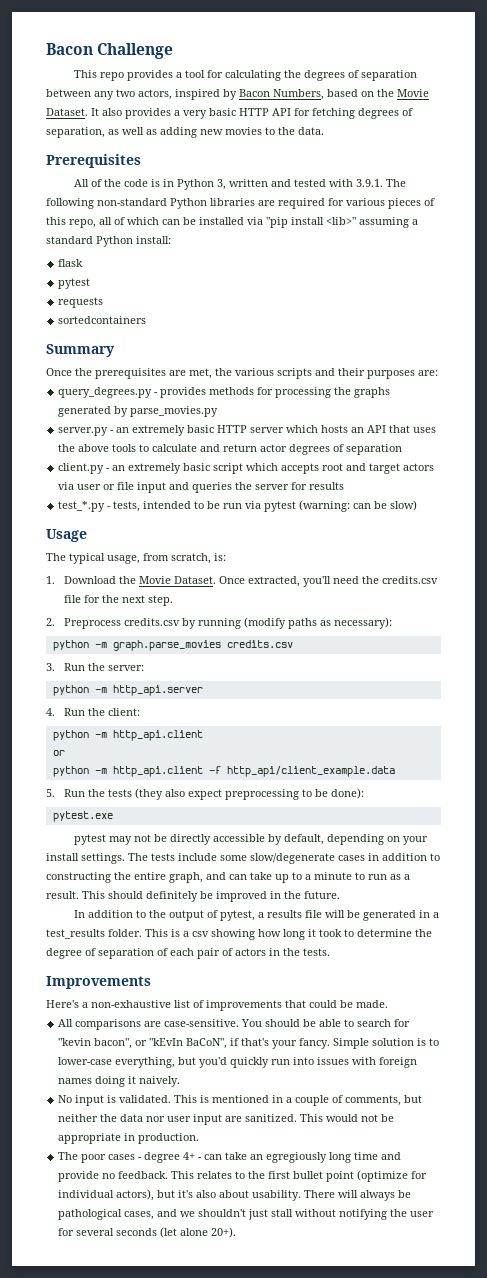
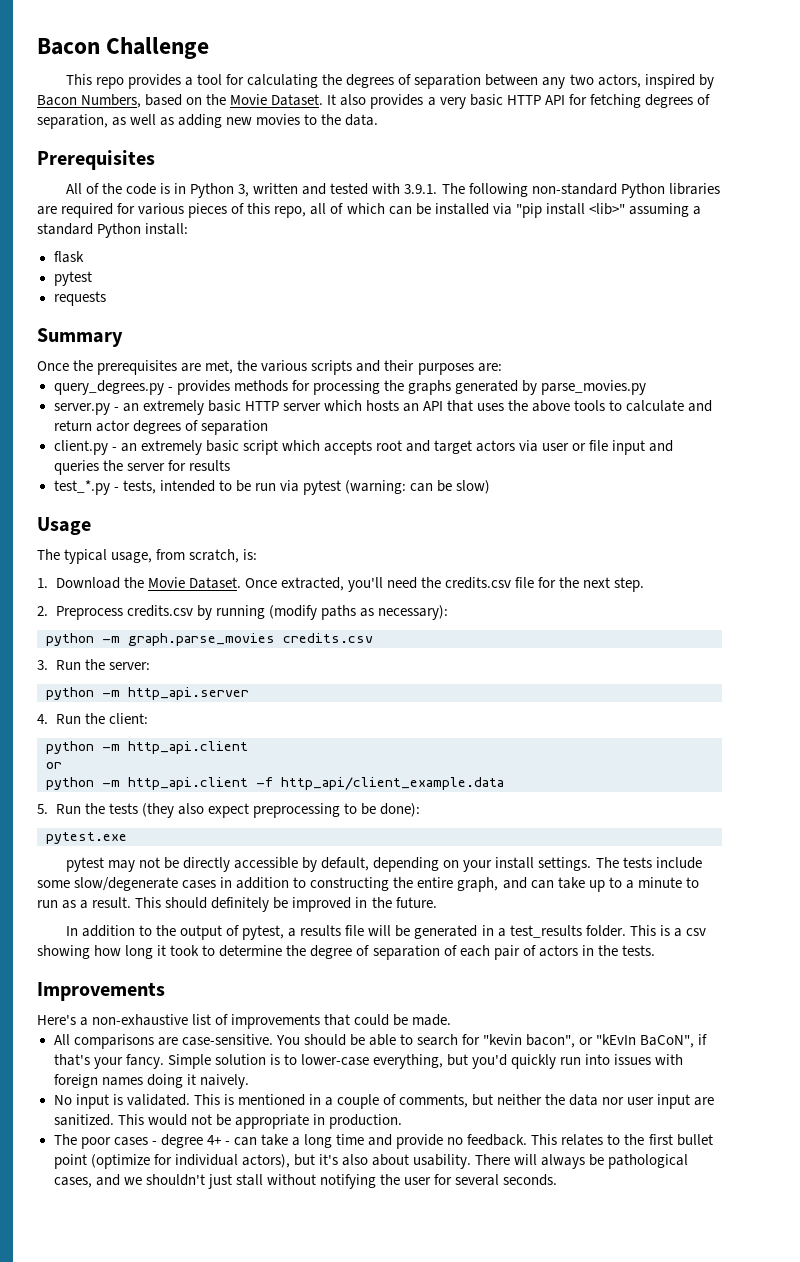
- sortedcontainers
- The poor cases - degree 4+ - can take an egregiously long time and provide no feedback.
+ The poor cases - degree 4+ - can take a long time and provide no feedback.
- There will always be pathological cases, and we shouldn't just stall without notifying the user for several seconds (let alone 20+).
+ There will always be pathological cases, and we shouldn't just stall without notifying the user for several seconds.

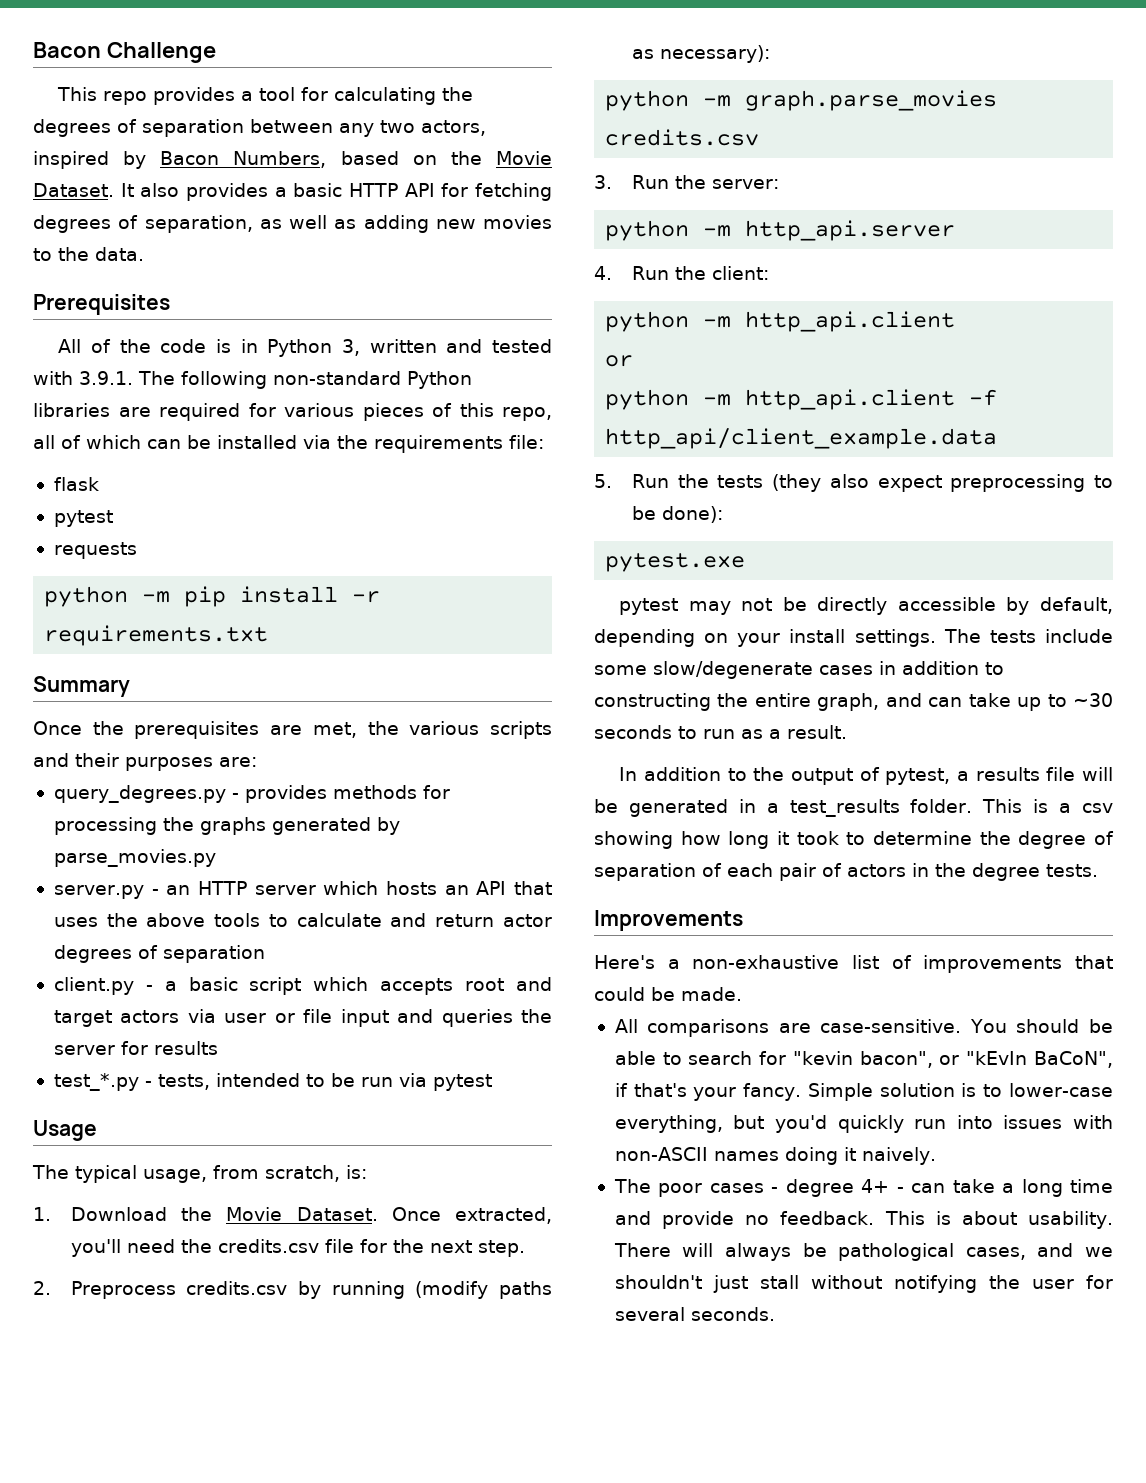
- It also provides a very basic HTTP API for fetching degrees of separation, as well as adding new movies to the data.
+ It also provides a basic HTTP API for fetching degrees of separation, as well as adding new movies to the data.
- All of the code is in Python 3, written and tested with 3.9.1. The following non-standard Python libraries are required for various pieces of this repo, all of which can be installed via "pip install <lib>" assuming a standard Python install:
+ All of the code is in Python 3, written and tested with 3.9.1. The following non-standard Python libraries are required for various pieces of this repo, all of which can be installed via the requirements file:
  flask
  pytest
  requests
+ python -m pip install -r requirements.txt
- server.py - an extremely basic HTTP server which hosts an API that uses the above tools to calculate and return actor degrees of separation
+ server.py - an HTTP server which hosts an API that uses the above tools to calculate and return actor degrees of separation
- client.py - an extremely basic script which accepts root and target actors via user or file input and queries the server for results
+ client.py - a basic script which accepts root and target actors via user or file input and queries the server for results
- test_*.py - tests, intended to be run via pytest (warning: can be slow)
+ test_*.py - tests, intended to be run via pytest
- The tests include some slow/degenerate cases in addition to constructing the entire graph, and can take up to a minute to run as a result. This should definitely be improved in the future.
+ The tests include some slow/degenerate cases in addition to constructing the entire graph, and can take up to ~30 seconds to run as a result.
- This is a csv showing how long it took to determine the degree of separation of each pair of actors in the tests.
+ This is a csv showing how long it took to determine the degree of separation of each pair of actors in the degree tests.
- Simple solution is to lower-case everything, but you'd quickly run into issues with foreign names doing it naively.
+ Simple solution is to lower-case everything, but you'd quickly run into issues with non-ASCII names doing it naively.
- No input is validated. This is mentioned in a couple of comments, but neither the data nor user input are sanitized. This would not be appropriate in production.
- This relates to the first bullet point (optimize for individual actors), but it's also about usability.
+ This is about usability.

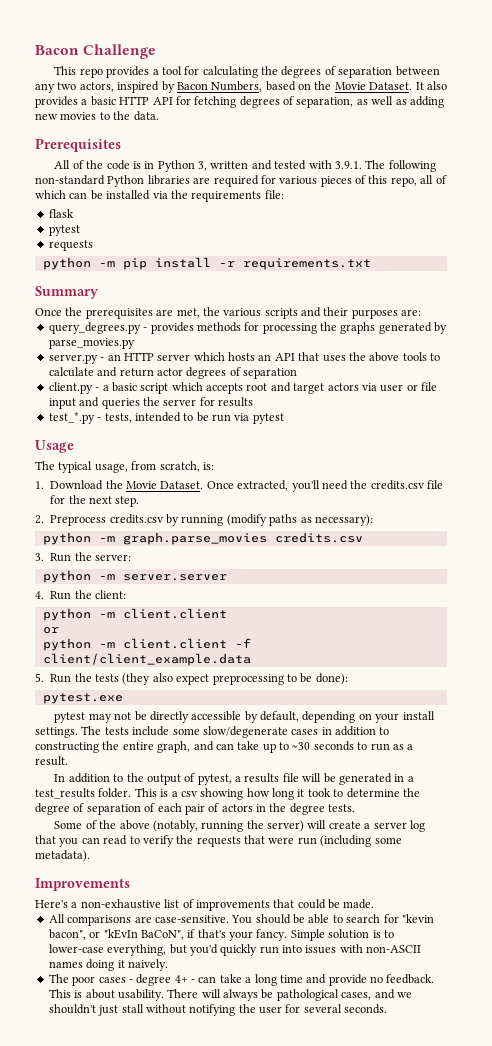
- python -m http_api.server
+ python -m server.server
  4. Run the client:
- python -m http_api.client
+ python -m client.client
- python -m http_api.client -f http_api/client_example.data
+ python -m client.client -f client/client_example.data
+ Some of the above (notably, running the server) will create a server log that you can read to verify the requests that were run (including some metadata).

